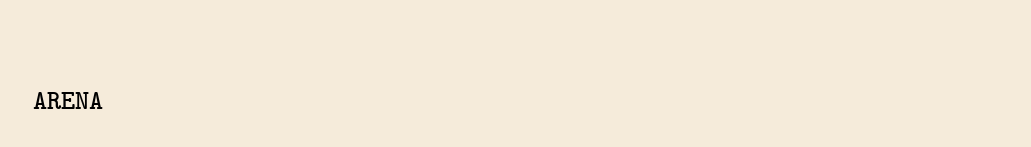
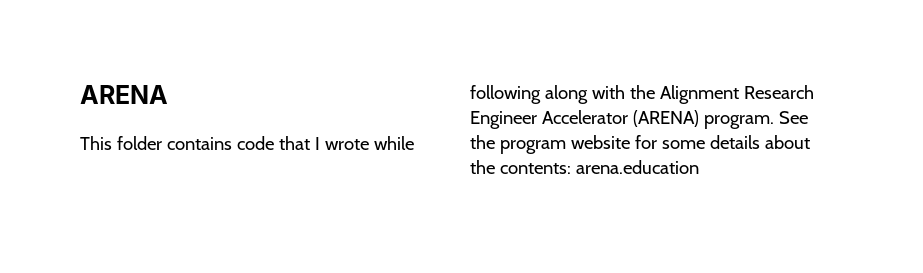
+ This folder contains code that I wrote while following along with the Alignment Research Engineer Accelerator (ARENA) program. See the program website for some details about the contents: arena.education

